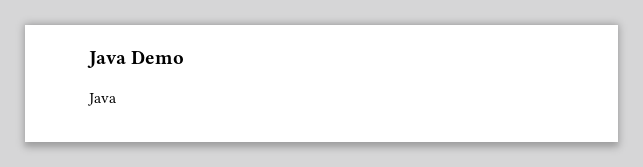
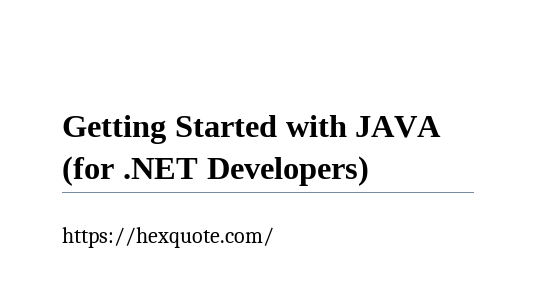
- Java Demo
- Java
+ Getting Started with JAVA (for .NET Developers)
+ https://hexquote.com/

